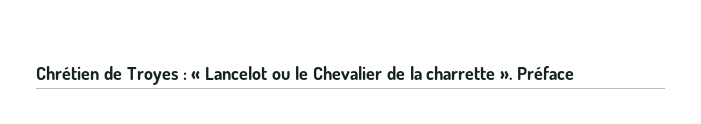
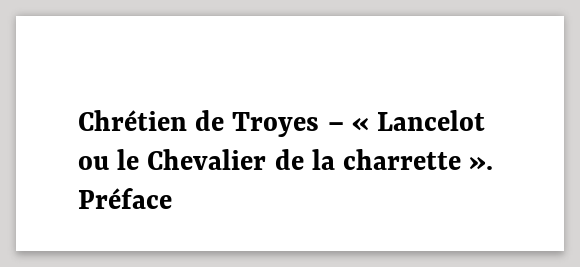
- Chrétien de Troyes : « Lancelot ou le Chevalier de la charrette ».
+ Chrétien de Troyes – « Lancelot ou le Chevalier de la charrette ».

